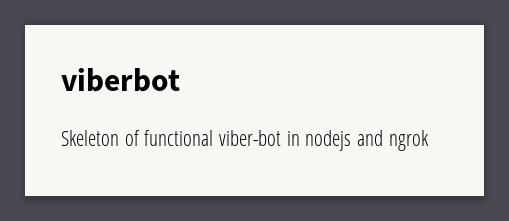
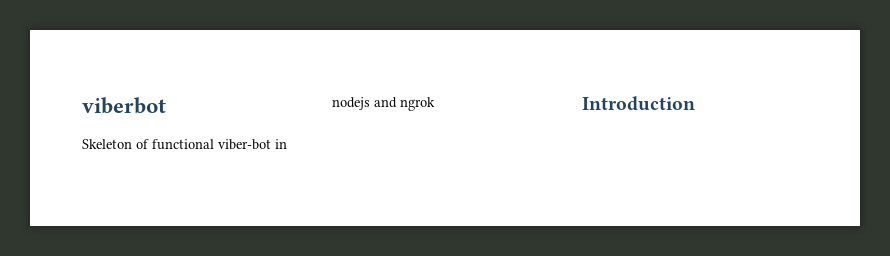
+ Introduction

